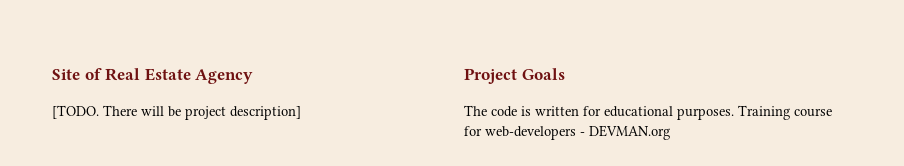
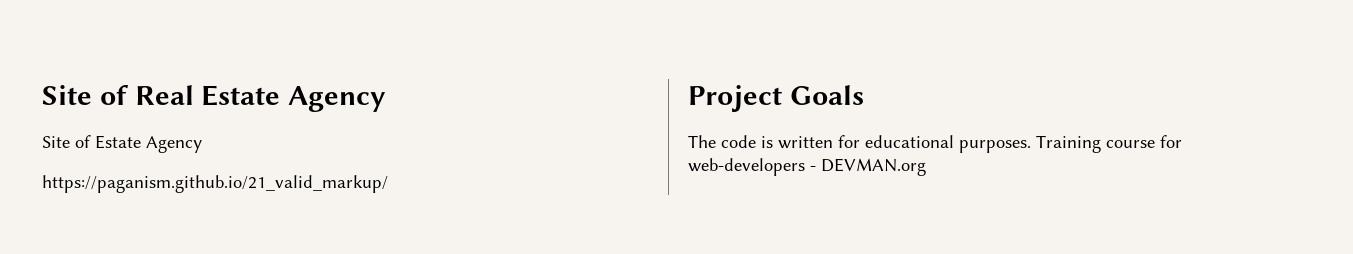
- [TODO. There will be project description]
+ Site of Estate Agency
+ https://paganism.github.io/21_valid_markup/

